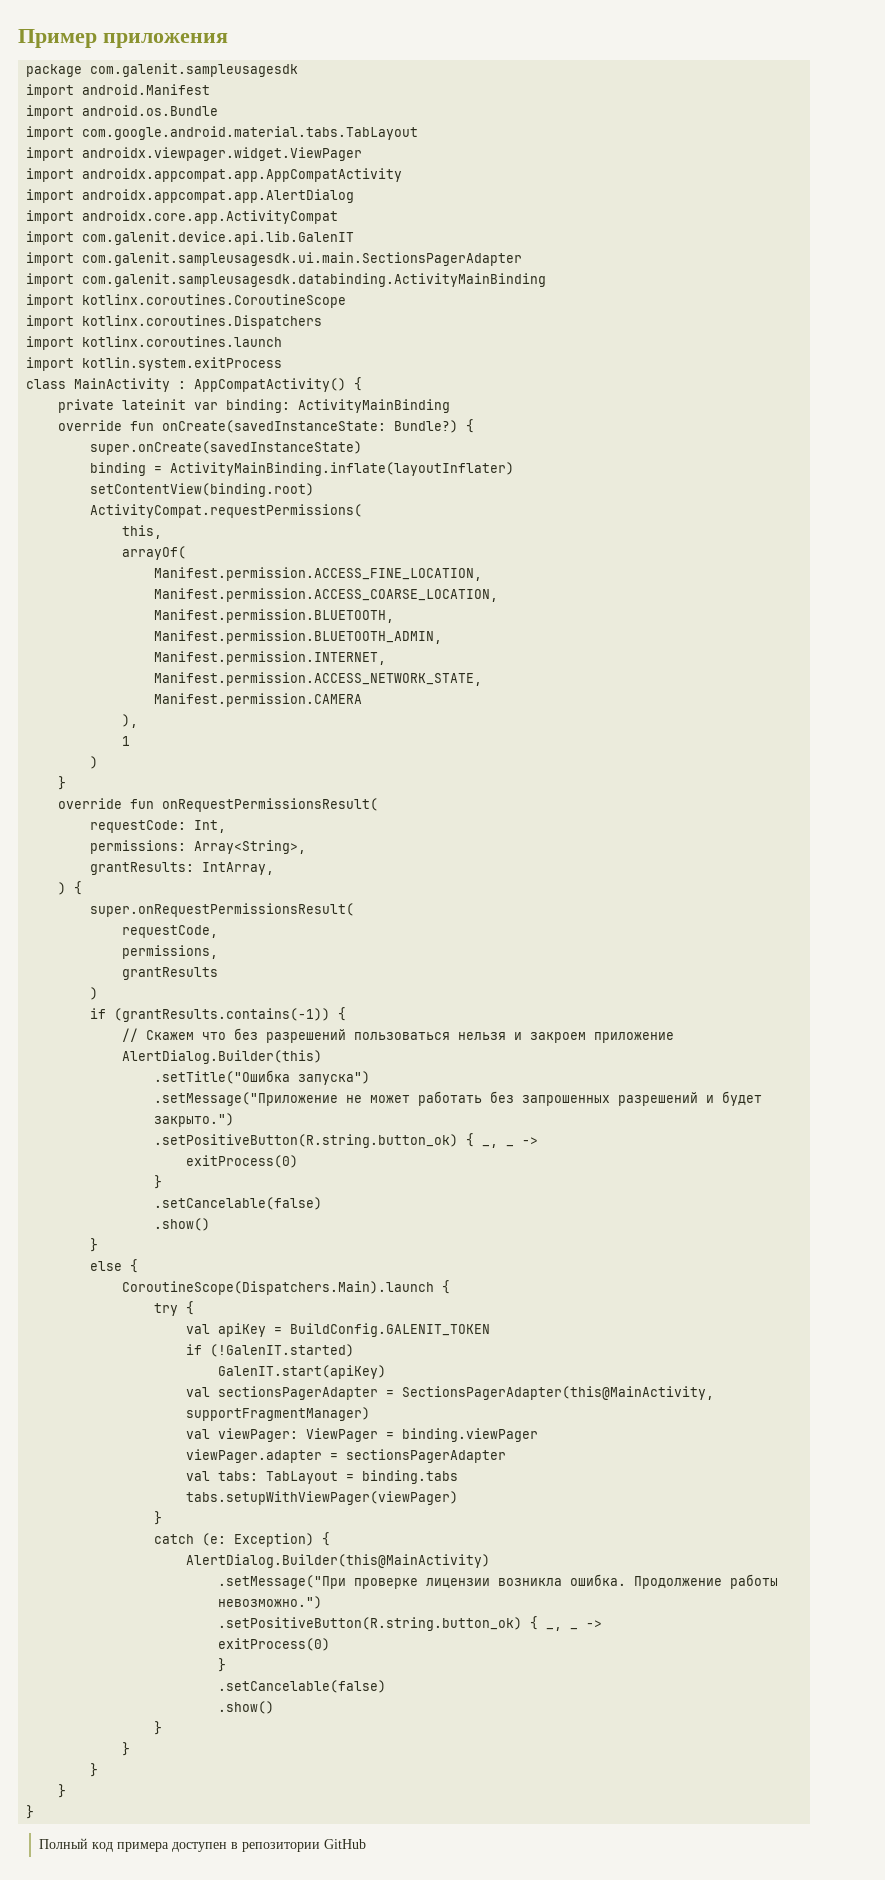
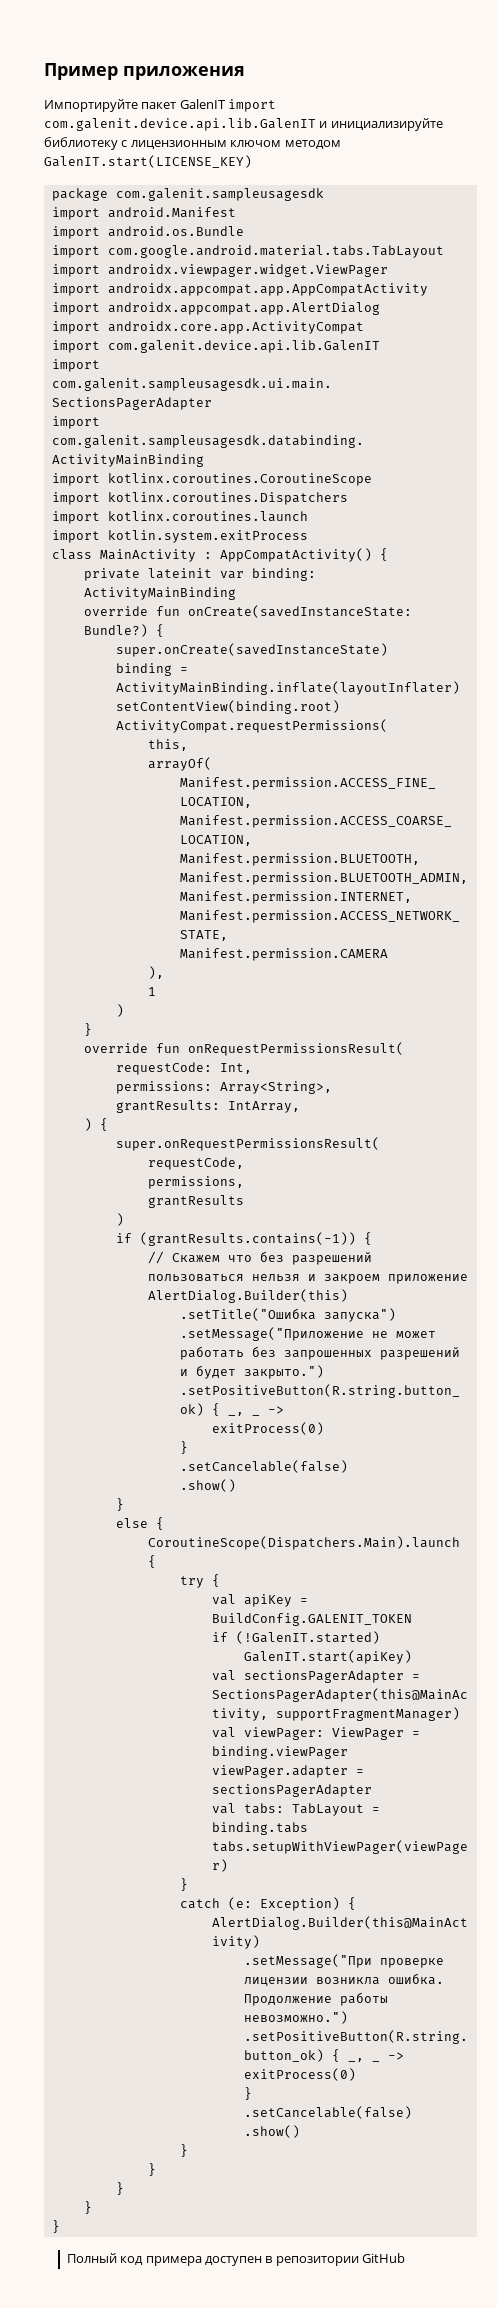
+ Импортируйте пакет GalenIT import com.galenit.device.api.lib.GalenIT и инициализируйте библиотеку с лицензионным ключом методом GalenIT.start(LICENSE_KEY)

